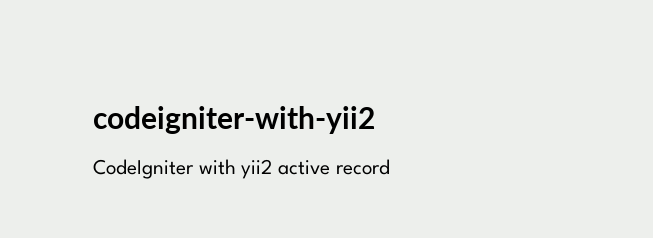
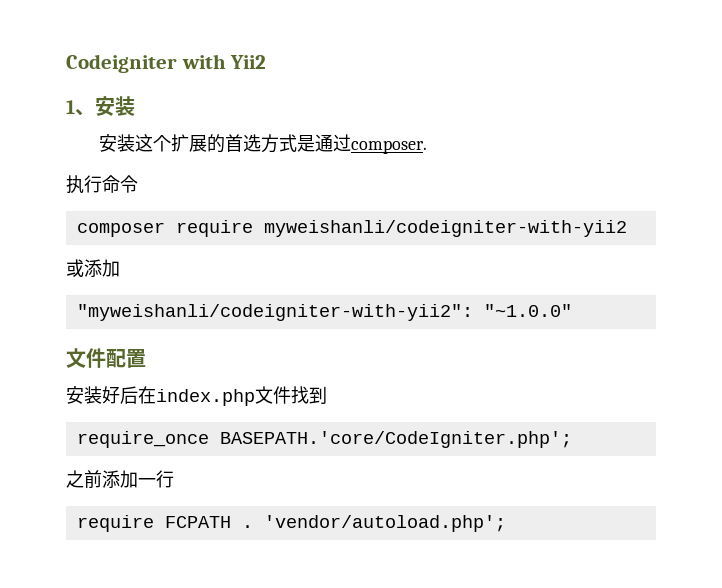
- codeigniter-with-yii2
- CodeIgniter with yii2 active record
+ Codeigniter with Yii2
+ 1、安装
+ 安装这个扩展的首选方式是通过composer.
+ 执行命令
+ composer require myweishanli/codeigniter-with-yii2
+ 或添加
+ "myweishanli/codeigniter-with-yii2": "~1.0.0"
+ 文件配置
+ 安装好后在index.php文件找到
+ require_once BASEPATH.'core/CodeIgniter.php';
+ 之前添加一行
+ require FCPATH . 'vendor/autoload.php';

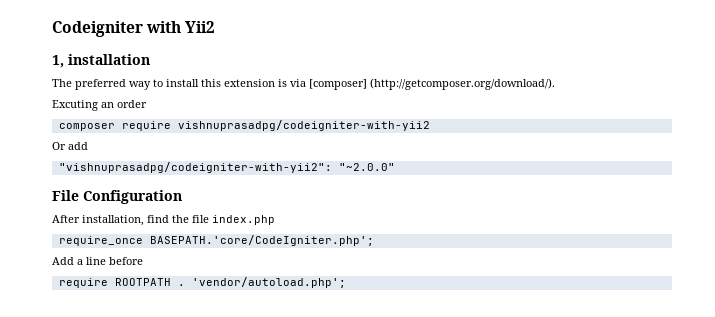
- 1、安装
- 安装这个扩展的首选方式是通过composer.
- 执行命令
- composer require myweishanli/codeigniter-with-yii2
- 或添加
- "myweishanli/codeigniter-with-yii2": "~1.0.0"
- 文件配置
- 安装好后在index.php文件找到
+ 1, installation
+ The preferred way to install this extension is via [composer] (http://getcomposer.org/download/).
+ Excuting an order
+ composer require vishnuprasadpg/codeigniter-with-yii2
+ Or add
+ "vishnuprasadpg/codeigniter-with-yii2": "~2.0.0"
+ File Configuration
+ After installation, find the file index.php
- 之前添加一行
- require FCPATH .
+ Add a line before
+ require ROOTPATH .

